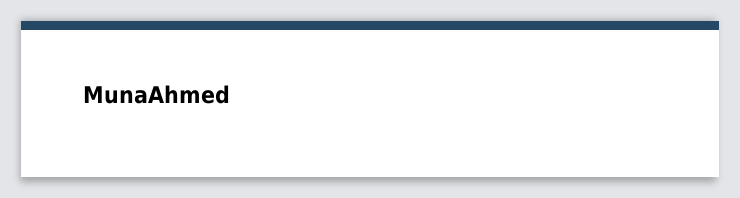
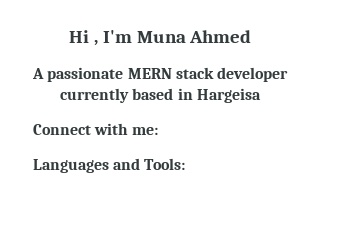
- MunaAhmed
+ Hi , I'm Muna Ahmed
+ A passionate MERN stack developer currently based in Hargeisa
+ Connect with me:
+ Languages and Tools:

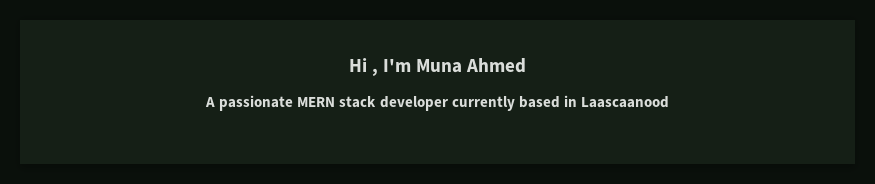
- A passionate MERN stack developer currently based in Hargeisa
- Connect with me:
- Languages and Tools:
+ A passionate MERN stack developer currently based in Laascaanood

